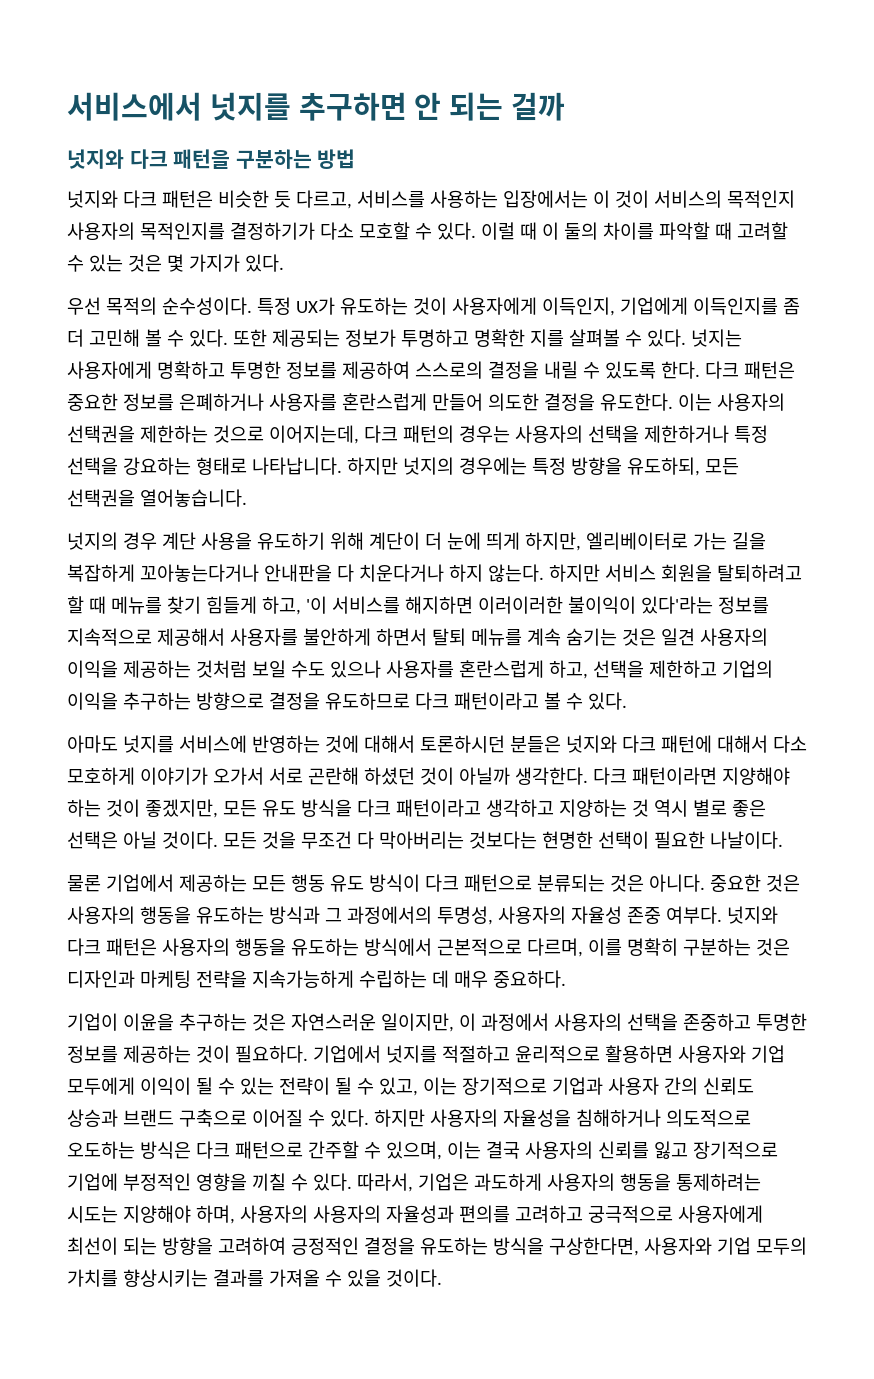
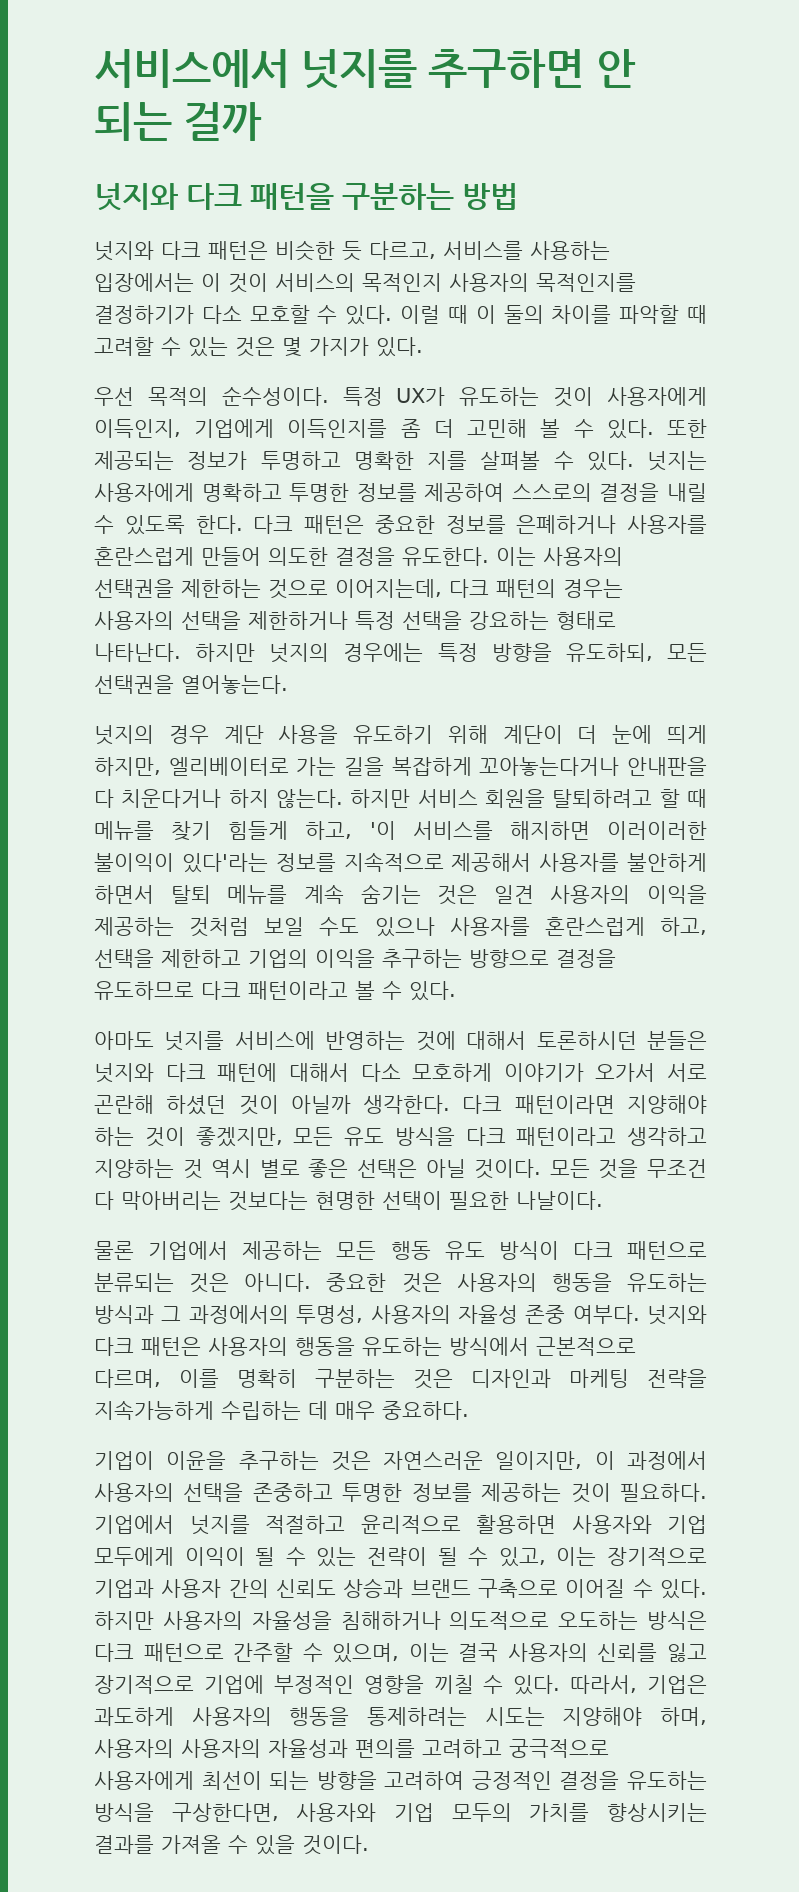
- 이는 사용자의 선택권을 제한하는 것으로 이어지는데, 다크 패턴의 경우는 사용자의 선택을 제한하거나 특정 선택을 강요하는 형태로 나타납니다.
+ 이는 사용자의 선택권을 제한하는 것으로 이어지는데, 다크 패턴의 경우는 사용자의 선택을 제한하거나 특정 선택을 강요하는 형태로 나타난다.
- 하지만 넛지의 경우에는 특정 방향을 유도하되, 모든 선택권을 열어놓습니다.
+ 하지만 넛지의 경우에는 특정 방향을 유도하되, 모든 선택권을 열어놓는다.

